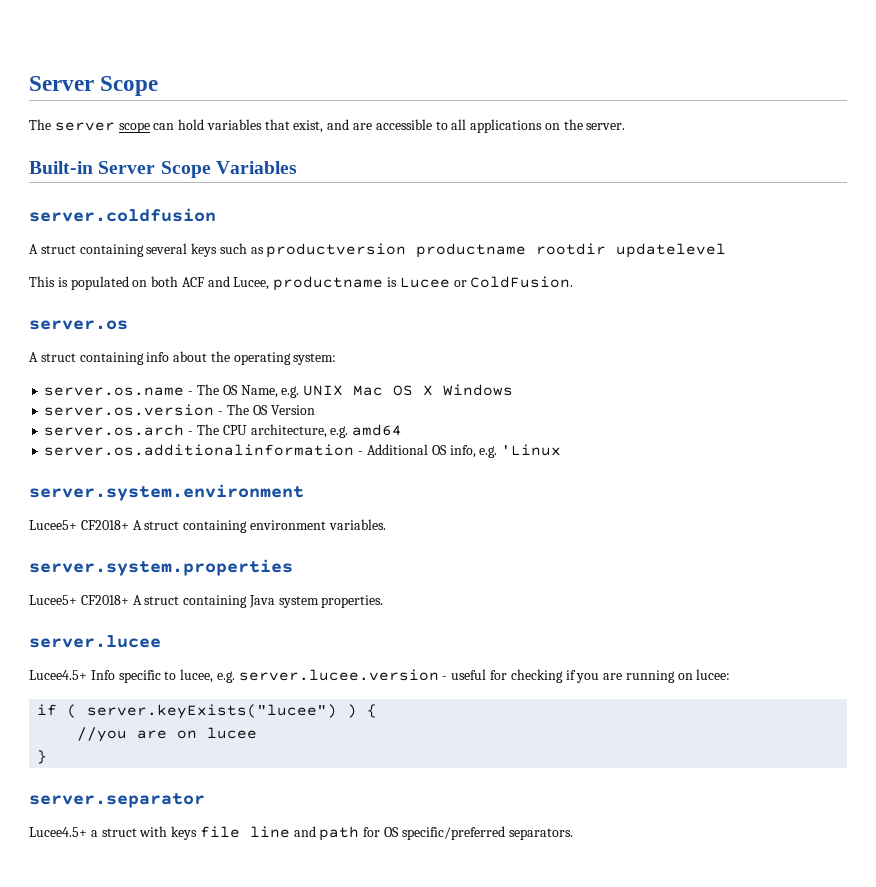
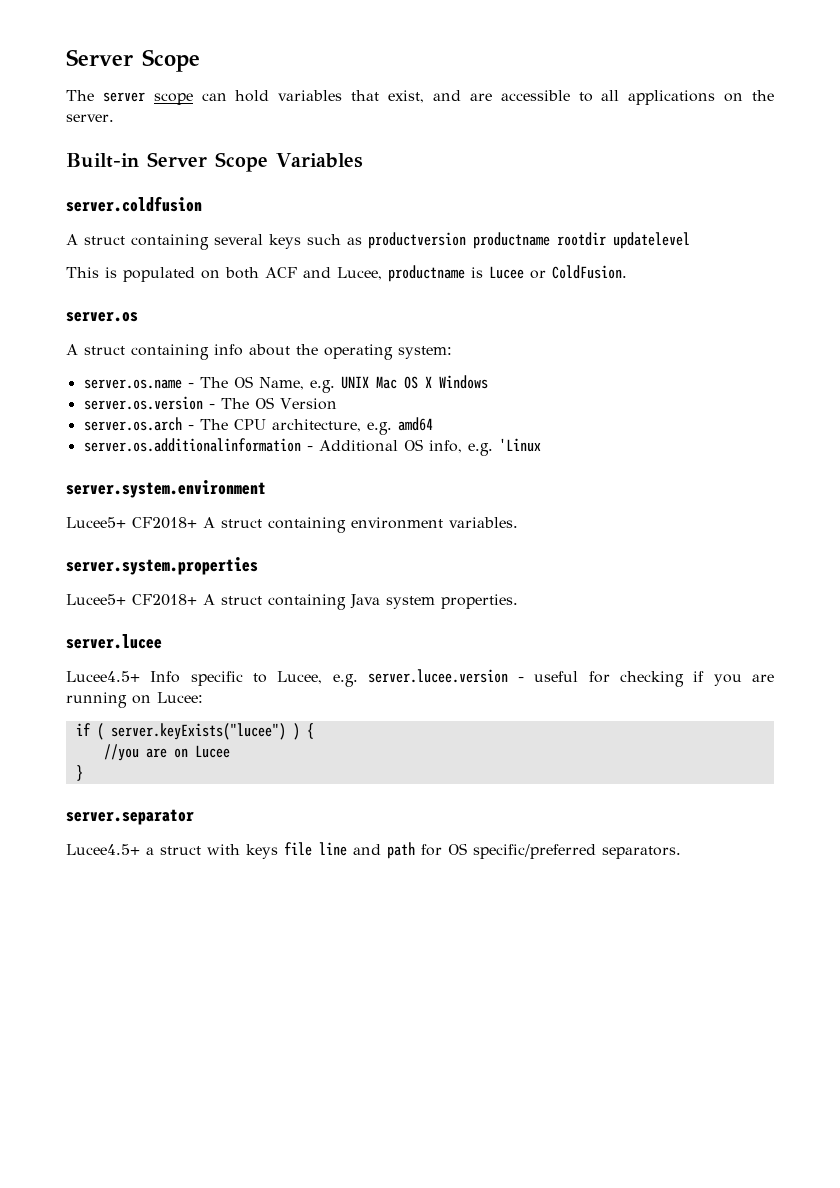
- Lucee4.5+ Info specific to lucee, e.g. server.lucee.version - useful for checking if you are running on lucee:
+ Lucee4.5+ Info specific to Lucee, e.g. server.lucee.version - useful for checking if you are running on Lucee:
- //you are on lucee
+ //you are on Lucee

